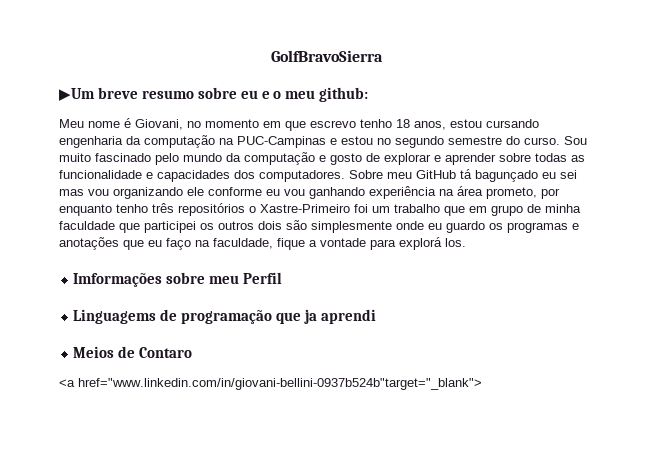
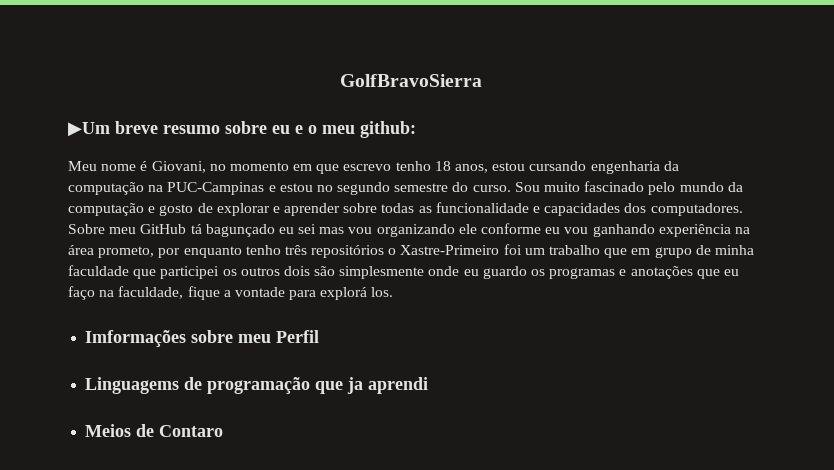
- <a href="www.linkedin.com/in/giovani-bellini-0937b524b"target="_blank">

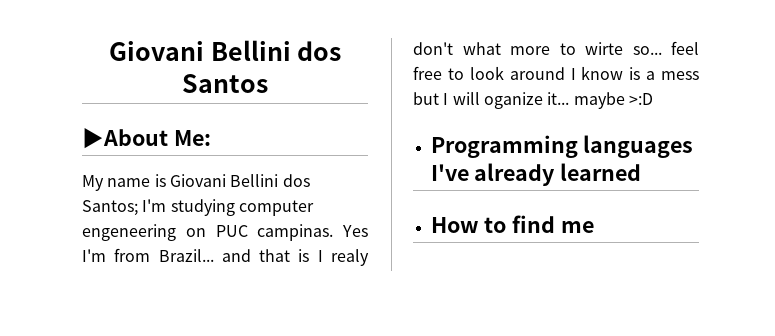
- GolfBravoSierra
- ▶Um breve resumo sobre eu e o meu github:
- Meu nome é Giovani, no momento em que escrevo tenho 18 anos, estou cursando engenharia da computação na PUC-Campinas e estou no segundo semestre do curso. Sou muito fascinado pelo mundo da computação e gosto de explorar e aprender sobre todas as funcionalidade e capacidades dos computadores. Sobre meu GitHub tá bagunçado eu sei mas vou organizando ele conforme eu vou ganhando experiência na área prometo, por enquanto tenho três repositórios o Xastre-Primeiro foi um trabalho que em grupo de minha faculdade que participei os outros dois são simplesmente onde eu guardo os programas e anotações que eu faço na faculdade, fique a vontade para explorá los.
- Imformações sobre meu Perfil
- Linguagems de programação que ja aprendi
- Meios de Contaro
+ Giovani Bellini dos Santos
+ ▶About Me:
+ My name is Giovani Bellini dos Santos; I'm studying computer engeneering on PUC campinas. Yes I'm from Brazil... and that is I realy don't what more to wirte so... feel free to look around I know is a mess but I will oganize it... maybe >:D
+ Programming languages I've already learned
+ How to find me

